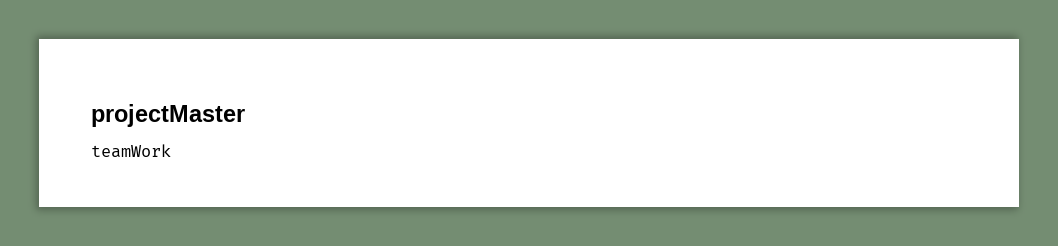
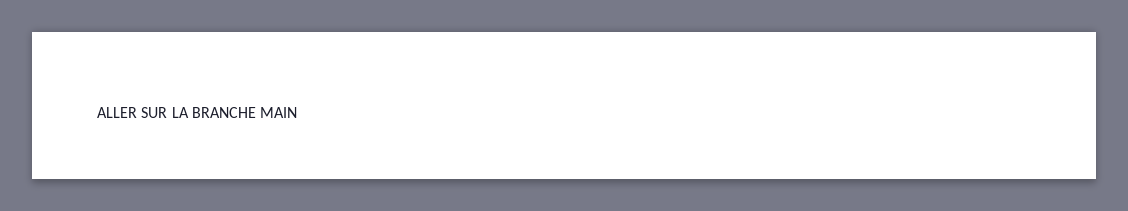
- projectMaster
- teamWork
+ ALLER SUR LA BRANCHE MAIN

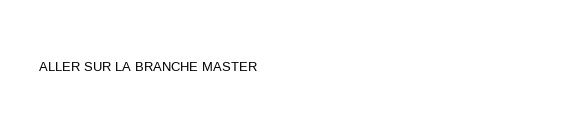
- ALLER SUR LA BRANCHE MAIN
+ ALLER SUR LA BRANCHE MASTER

